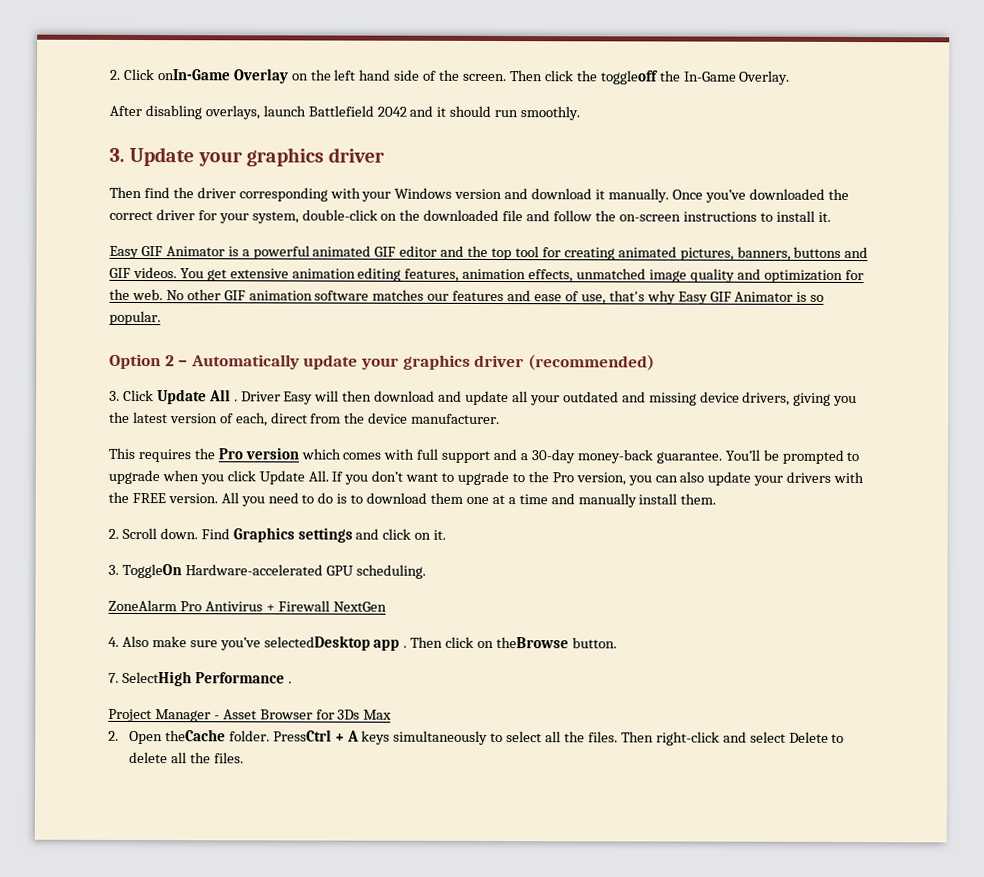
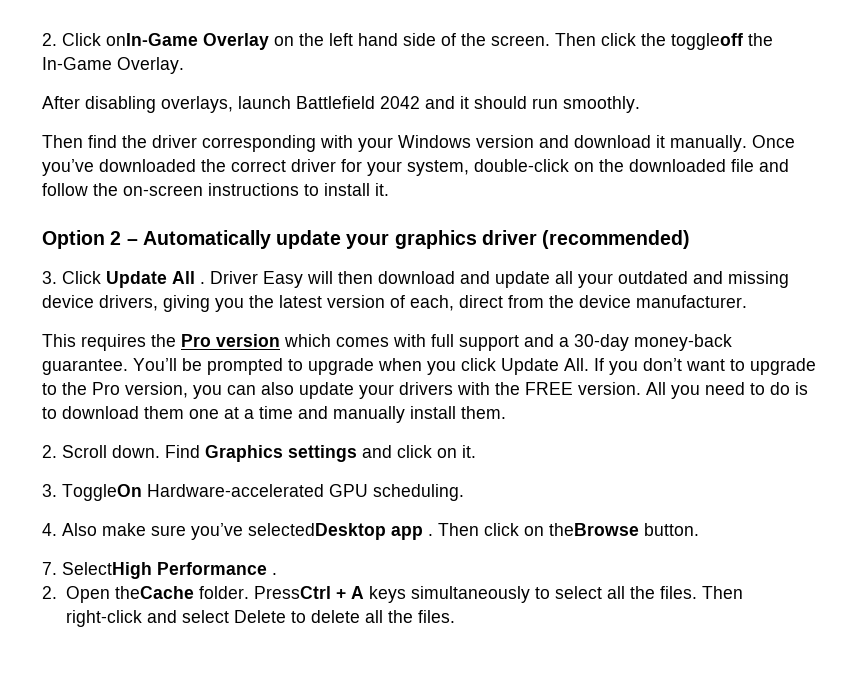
- 3. Update your graphics driver
- Easy GIF Animator is a powerful animated GIF editor and the top tool for creating animated pictures, banners, buttons and GIF videos. You get extensive animation editing features, animation effects, unmatched image quality and optimization for the web. No other GIF animation software matches our features and ease of use, that's why Easy GIF Animator is so popular.
- ZoneAlarm Pro Antivirus + Firewall NextGen
- Project Manager - Asset Browser for 3Ds Max

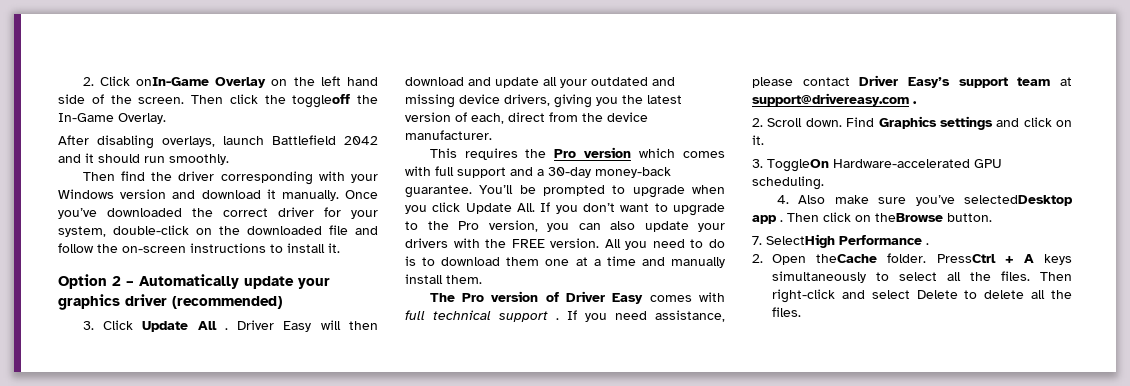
+ The Pro version of Driver Easy comes with full technical support . If you need assistance, please contact Driver Easy’s support team at support@drivereasy.com .

